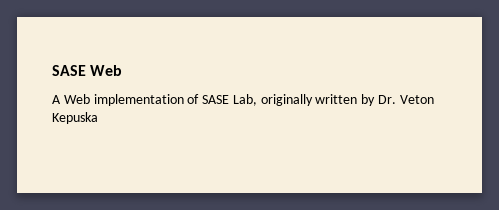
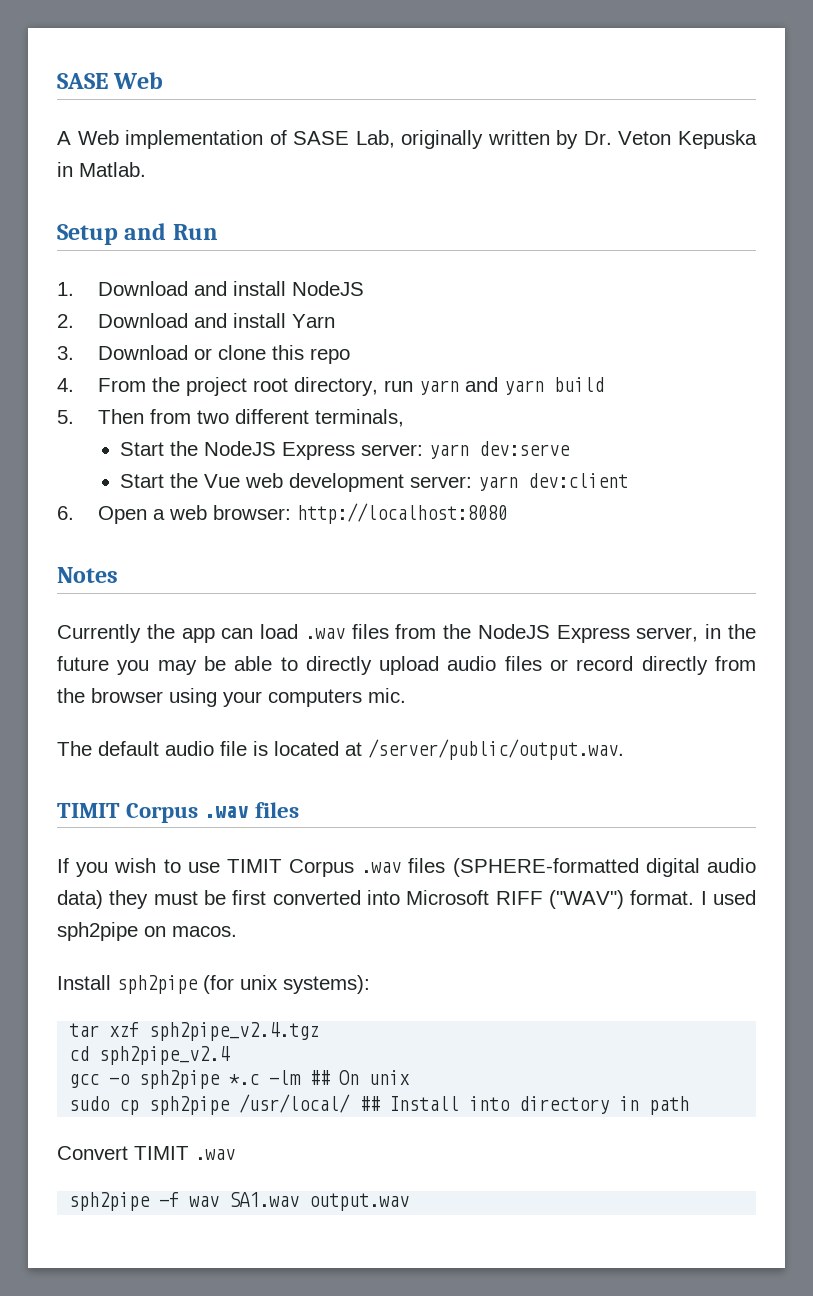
- A Web implementation of SASE Lab, originally written by Dr. Veton Kepuska
+ A Web implementation of SASE Lab, originally written by Dr. Veton Kepuska in Matlab.
+ Setup and Run
+ 1. Download and install NodeJS
+ 2. Download and install Yarn
+ 3. Download or clone this repo
+ 4. From the project root directory, run yarn and yarn build
+ 5. Then from two different terminals,
+ Start the NodeJS Express server: yarn dev:serve
+ Start the Vue web development server: yarn dev:client
+ 6. Open a web browser: http://localhost:8080
+ Notes
+ Currently the app can load .wav files from the NodeJS Express server, in the future you may be able to directly upload audio files or record directly from the browser using your computers mic.
+ The default audio file is located at /server/public/output.wav.
+ TIMIT Corpus .wav files
+ If you wish to use TIMIT Corpus .wav files (SPHERE-formatted digital audio data) they must be first converted into Microsoft RIFF ("WAV") format. I used sph2pipe on macos.
+ Install sph2pipe (for unix systems):
+ tar xzf sph2pipe_v2.4.tgz
+ cd sph2pipe_v2.4
+ gcc -o sph2pipe *.c -lm ## On unix
+ sudo cp sph2pipe /usr/local/ ## Install into directory in path
+ Convert TIMIT .wav
+ sph2pipe -f wav SA1.wav output.wav

